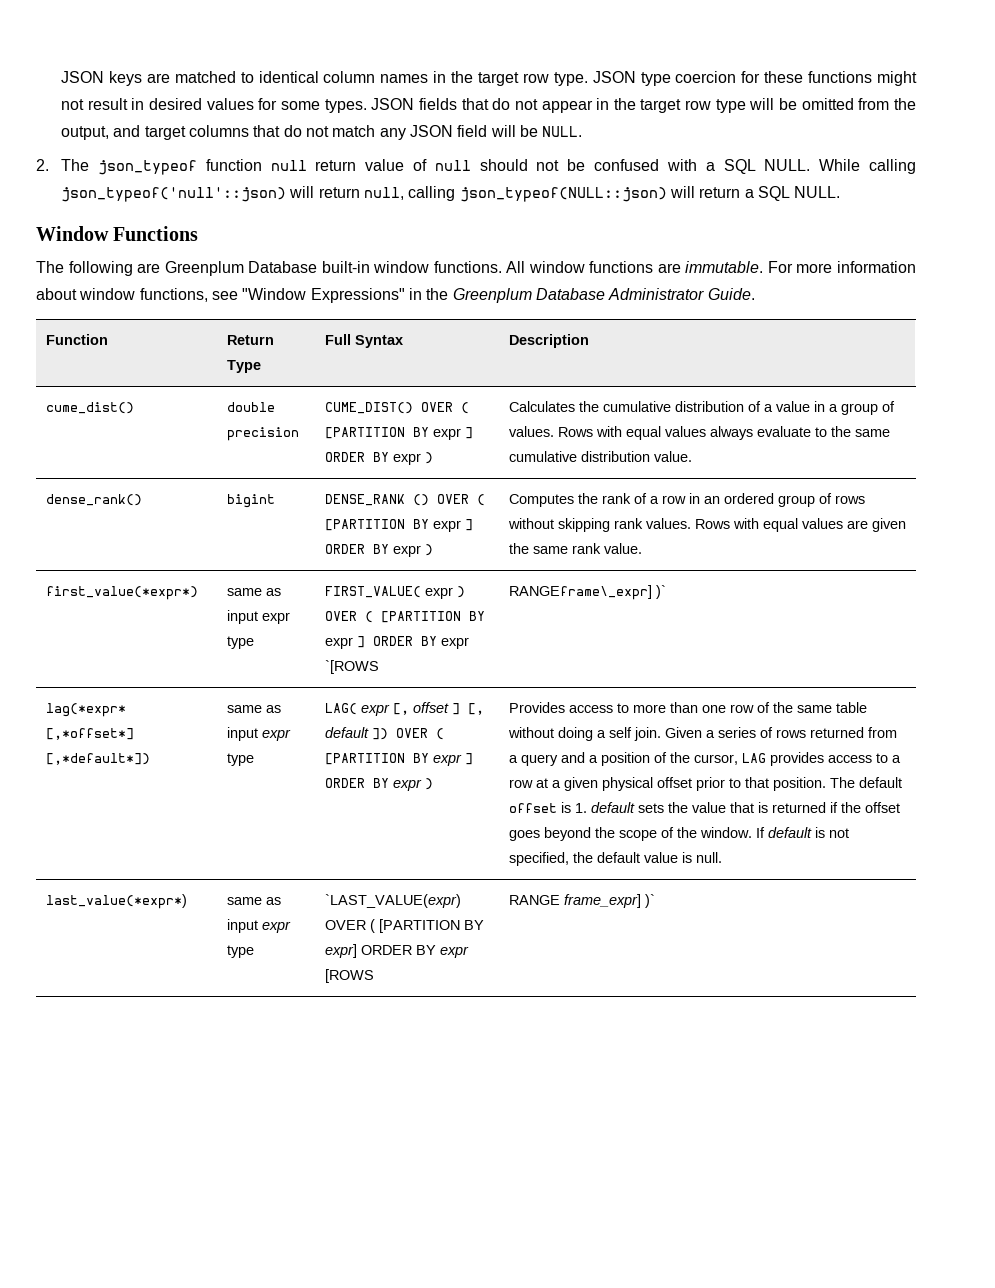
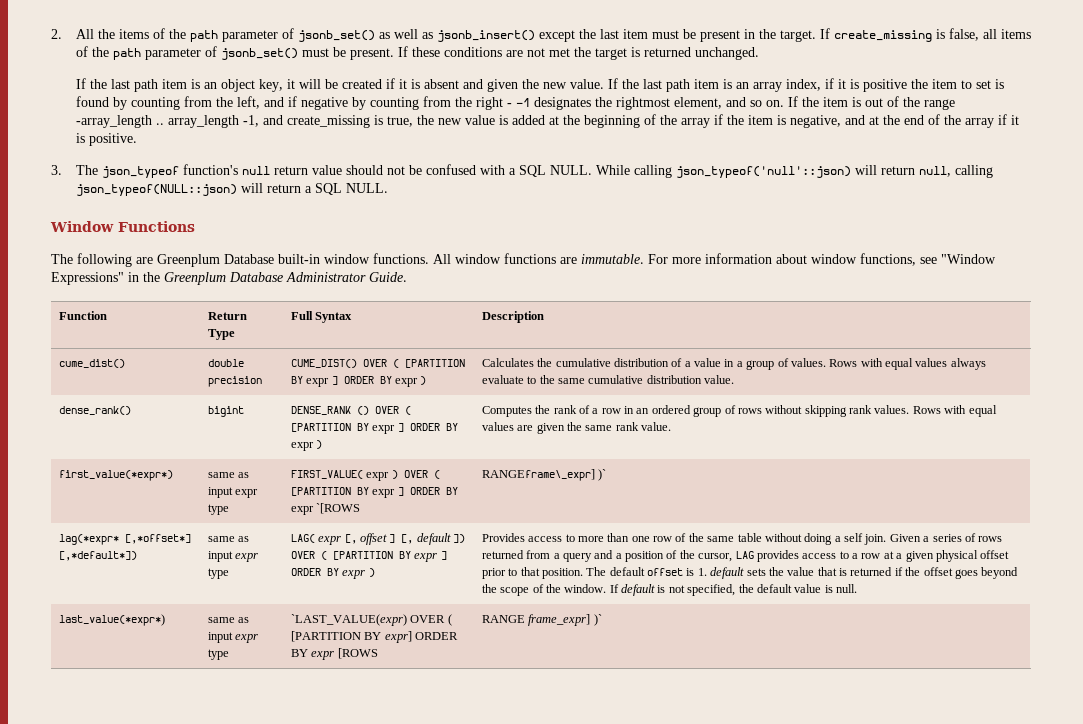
- JSON keys are matched to identical column names in the target row type. JSON type coercion for these functions might not result in desired values for some types. JSON fields that do not appear in the target row type will be omitted from the output, and target columns that do not match any JSON field will be NULL.
- 2. The json_typeof function null return value of null should not be confused with a SQL NULL.
+ 2. All the items of the path parameter of jsonb_set() as well as jsonb_insert() except the last item must be present in the target. If create_missing is false, all items of the path parameter of jsonb_set() must be present. If these conditions are not met the target is returned unchanged.
+ If the last path item is an object key, it will be created if it is absent and given the new value. If the last path item is an array index, if it is positive the item to set is found by counting from the left, and if negative by counting from the right - -1 designates the rightmost element, and so on. If the item is out of the range -array_length .. array_length -1, and create_missing is true, the new value is added at the beginning of the array if the item is negative, and at the end of the array if it is positive.
+ 3. The json_typeof function's null return value should not be confused with a SQL NULL.

